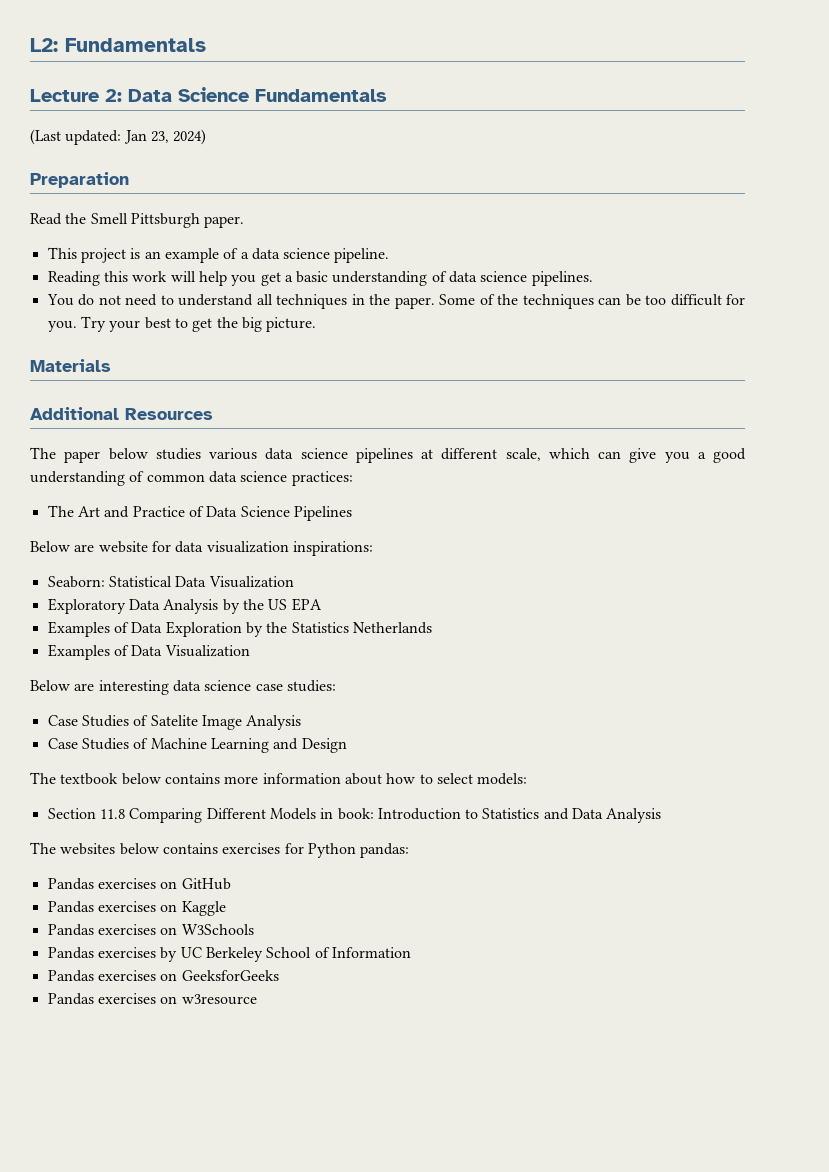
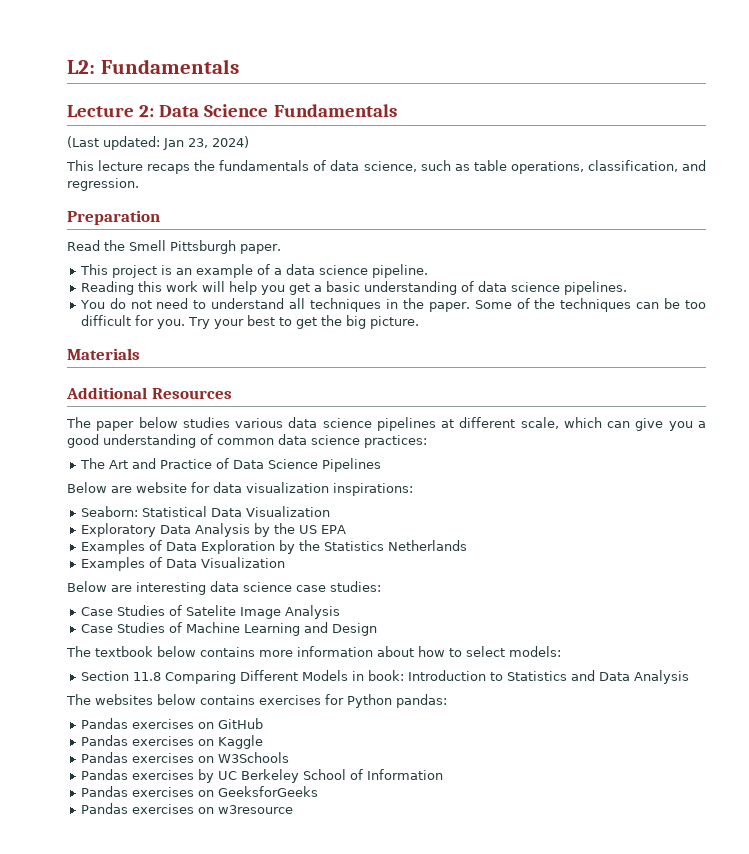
+ This lecture recaps the fundamentals of data science, such as table operations, classification, and regression.

